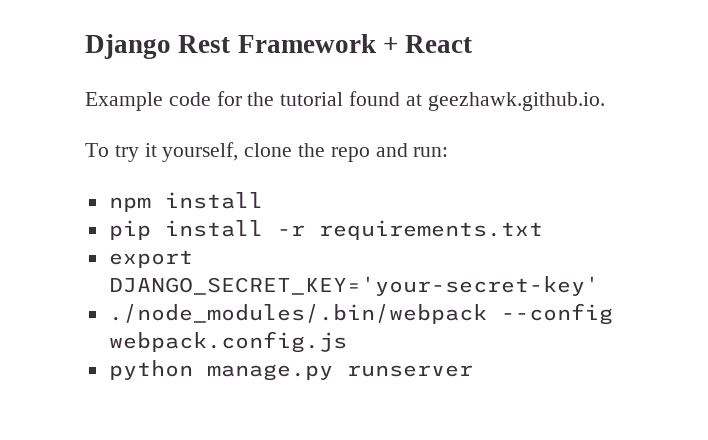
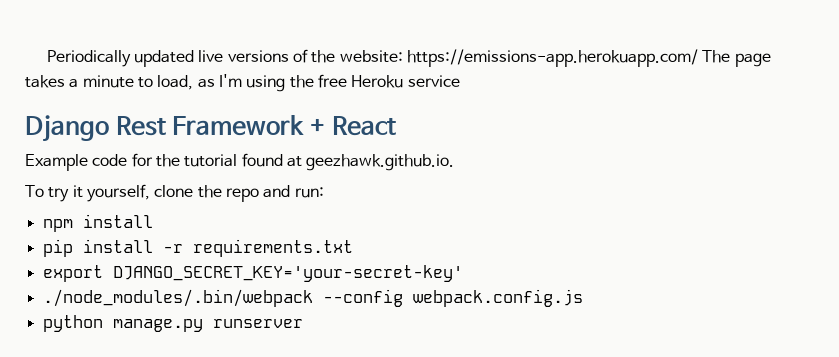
+ Periodically updated live versions of the website: https://emissions-app.herokuapp.com/ The page takes a minute to load, as I'm using the free Heroku service

